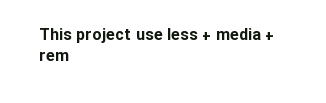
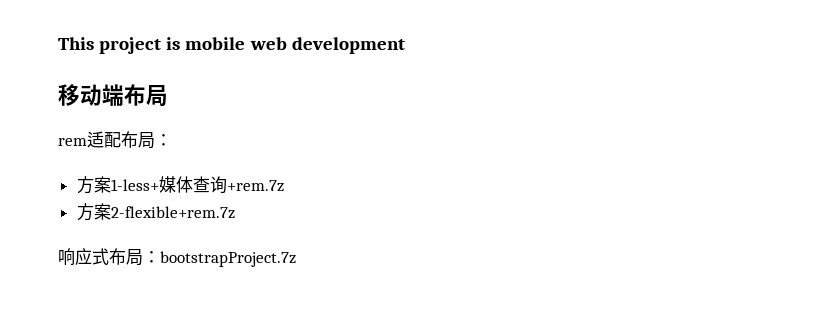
- This project use less + media + rem
+ This project is mobile web development
+ 移动端布局
+ rem适配布局：
+ 方案1-less+媒体查询+rem.7z
+ 方案2-flexible+rem.7z
+ 响应式布局：bootstrapProject.7z

